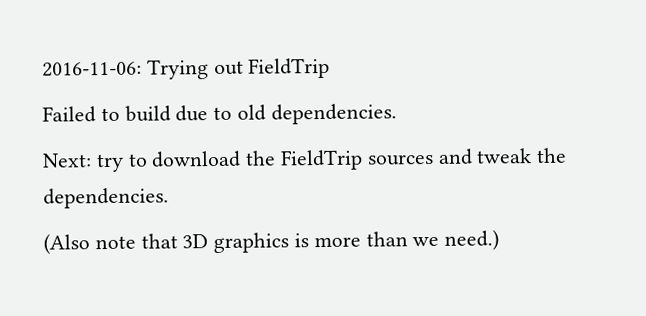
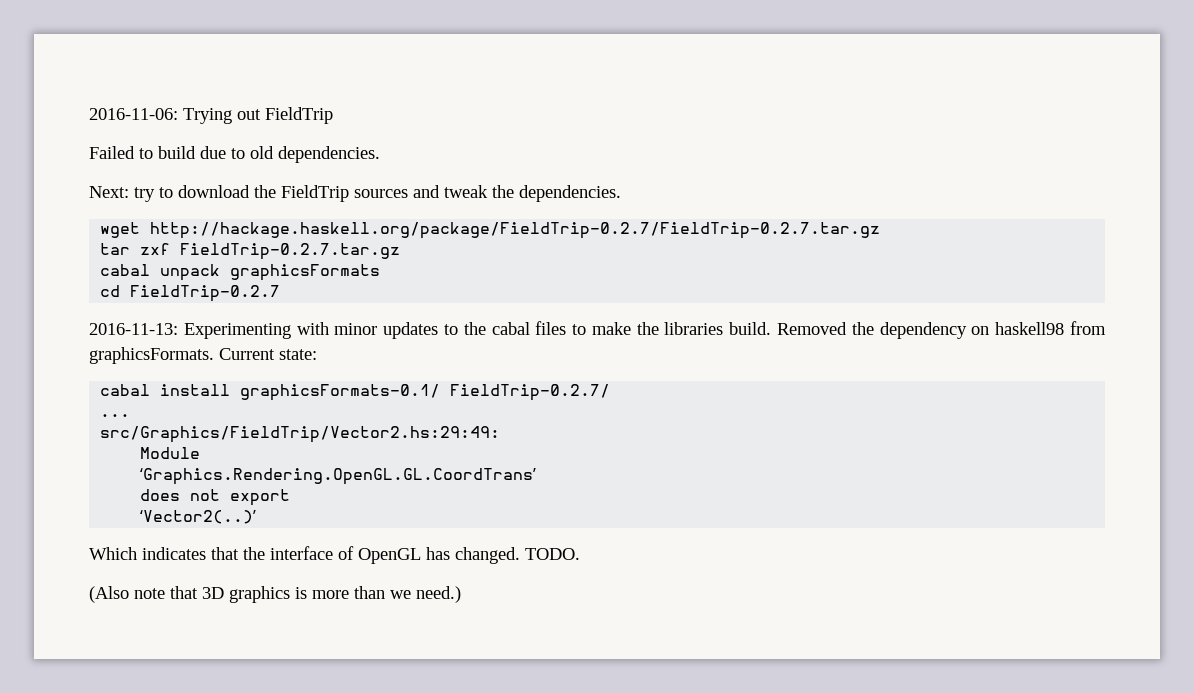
+ wget http://hackage.haskell.org/package/FieldTrip-0.2.7/FieldTrip-0.2.7.tar.gz
+ tar zxf FieldTrip-0.2.7.tar.gz
+ cabal unpack graphicsFormats
+ cd FieldTrip-0.2.7
+ 2016-11-13: Experimenting with minor updates to the cabal files to make the libraries build. Removed the dependency on haskell98 from graphicsFormats. Current state:
+ cabal install graphicsFormats-0.1/ FieldTrip-0.2.7/
+ ...
+ src/Graphics/FieldTrip/Vector2.hs:29:49:
+ Module
+ ‘Graphics.Rendering.OpenGL.GL.CoordTrans’
+ does not export
+ ‘Vector2(..)’
+ Which indicates that the interface of OpenGL has changed. TODO.

